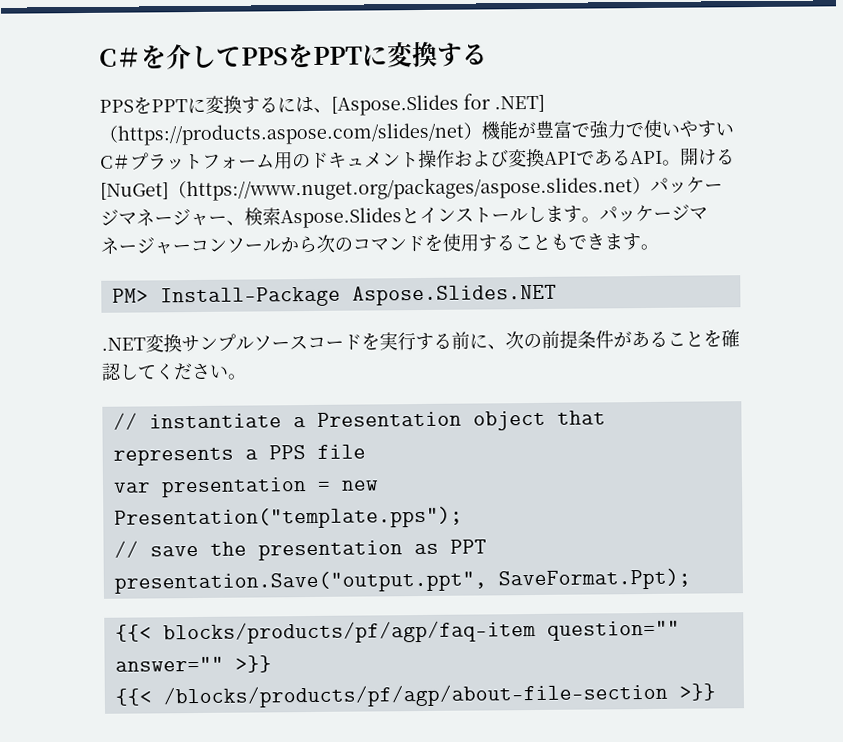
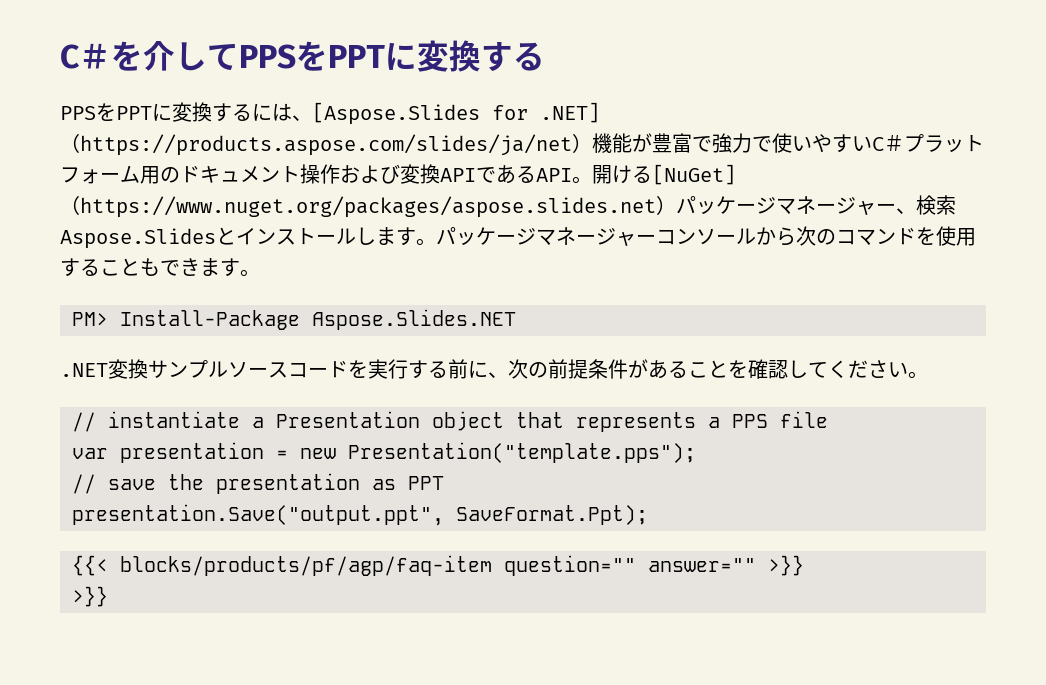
- PPSをPPTに変換するには、[Aspose.Slides for .NET]（https://products.aspose.com/slides/net）機能が豊富で強力で使いやすいC＃プラットフォーム用のドキュメント操作および変換APIであるAPI。
+ PPSをPPTに変換するには、[Aspose.Slides for .NET]（https://products.aspose.com/slides/ja/net）機能が豊富で強力で使いやすいC＃プラットフォーム用のドキュメント操作および変換APIであるAPI。
  {{< blocks/products/pf/agp/faq-item question="" answer="" >}}
- {{< /blocks/products/pf/agp/about-file-section >}}
+ >}}

